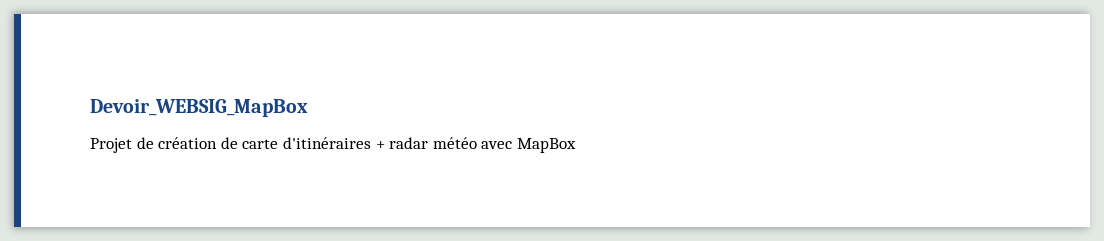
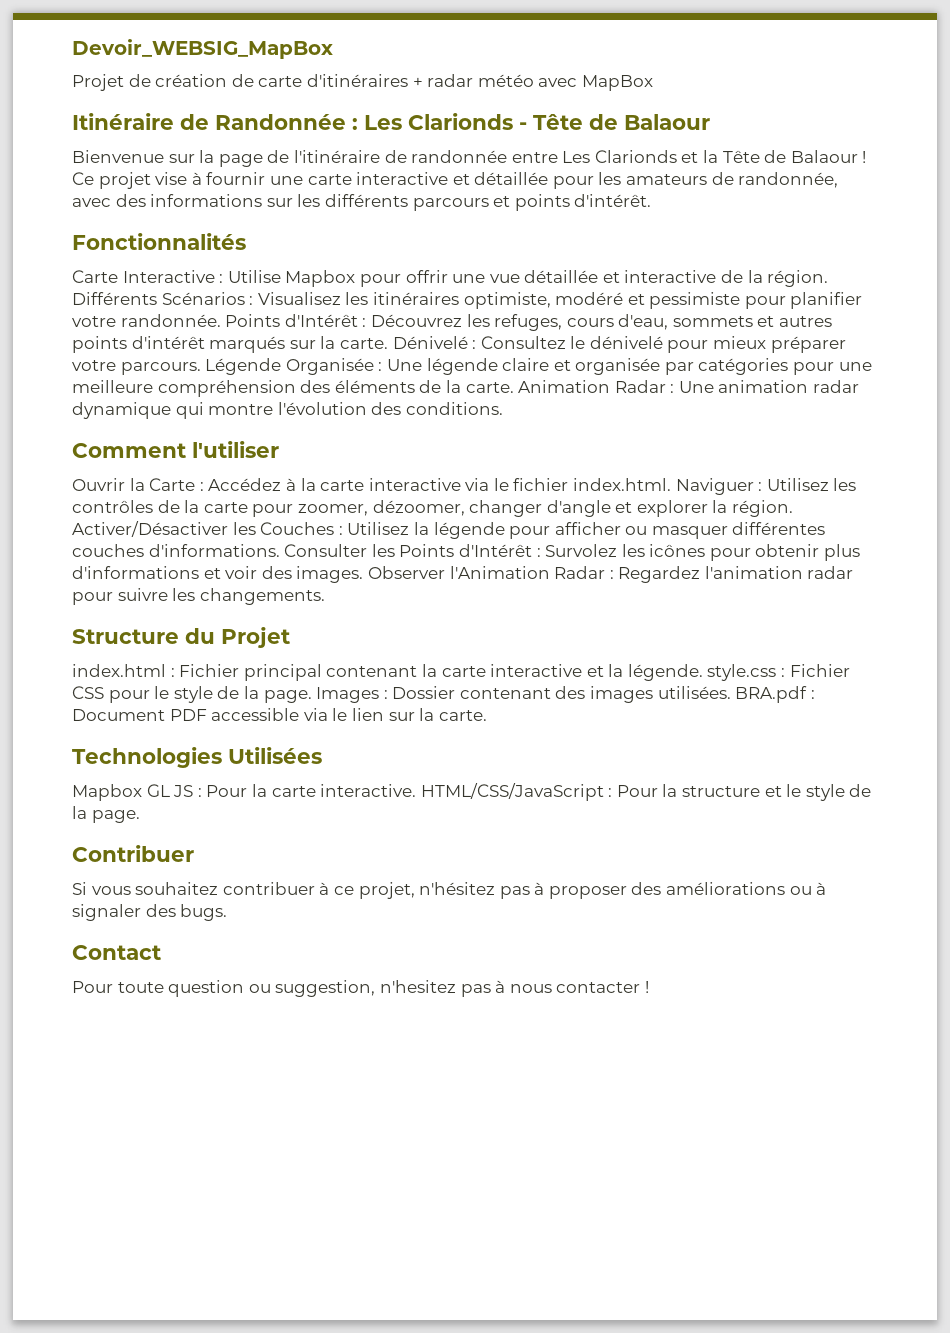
+ Itinéraire de Randonnée : Les Clarionds - Tête de Balaour
+ Bienvenue sur la page de l'itinéraire de randonnée entre Les Clarionds et la Tête de Balaour ! Ce projet vise à fournir une carte interactive et détaillée pour les amateurs de randonnée, avec des informations sur les différents parcours et points d'intérêt.
+ Fonctionnalités
+ Carte Interactive : Utilise Mapbox pour offrir une vue détaillée et interactive de la région. Différents Scénarios : Visualisez les itinéraires optimiste, modéré et pessimiste pour planifier votre randonnée. Points d'Intérêt : Découvrez les refuges, cours d'eau, sommets et autres points d'intérêt marqués sur la carte. Dénivelé : Consultez le dénivelé pour mieux préparer votre parcours. Légende Organisée : Une légende claire et organisée par catégories pour une meilleure compréhension des éléments de la carte. Animation Radar : Une animation radar dynamique qui montre l'évolution des conditions.
+ Comment l'utiliser
+ Ouvrir la Carte : Accédez à la carte interactive via le fichier index.html. Naviguer : Utilisez les contrôles de la carte pour zoomer, dézoomer, changer d'angle et explorer la région. Activer/Désactiver les Couches : Utilisez la légende pour afficher ou masquer différentes couches d'informations. Consulter les Points d'Intérêt : Survolez les icônes pour obtenir plus d'informations et voir des images. Observer l'Animation Radar : Regardez l'animation radar pour suivre les changements.
+ Structure du Projet
+ index.html : Fichier principal contenant la carte interactive et la légende. style.css : Fichier CSS pour le style de la page. Images : Dossier contenant des images utilisées. BRA.pdf : Document PDF accessible via le lien sur la carte.
+ Technologies Utilisées
+ Mapbox GL JS : Pour la carte interactive. HTML/CSS/JavaScript : Pour la structure et le style de la page.
+ Contribuer
+ Si vous souhaitez contribuer à ce projet, n'hésitez pas à proposer des améliorations ou à signaler des bugs.
+ Contact
+ Pour toute question ou suggestion, n'hesitez pas à nous contacter !

